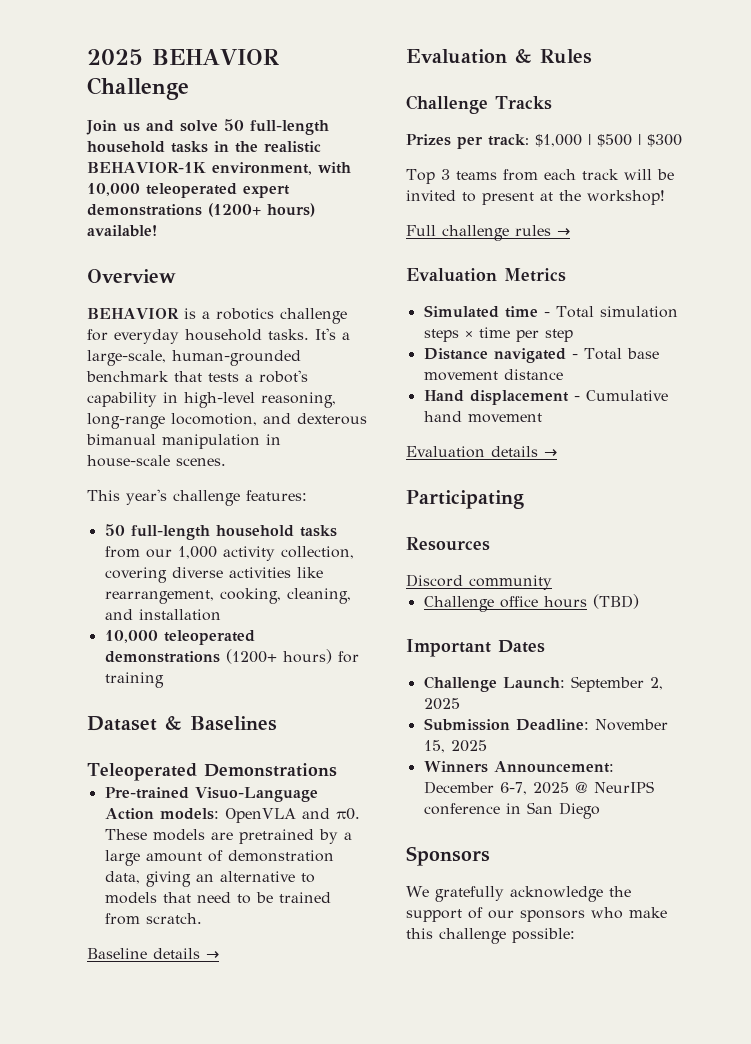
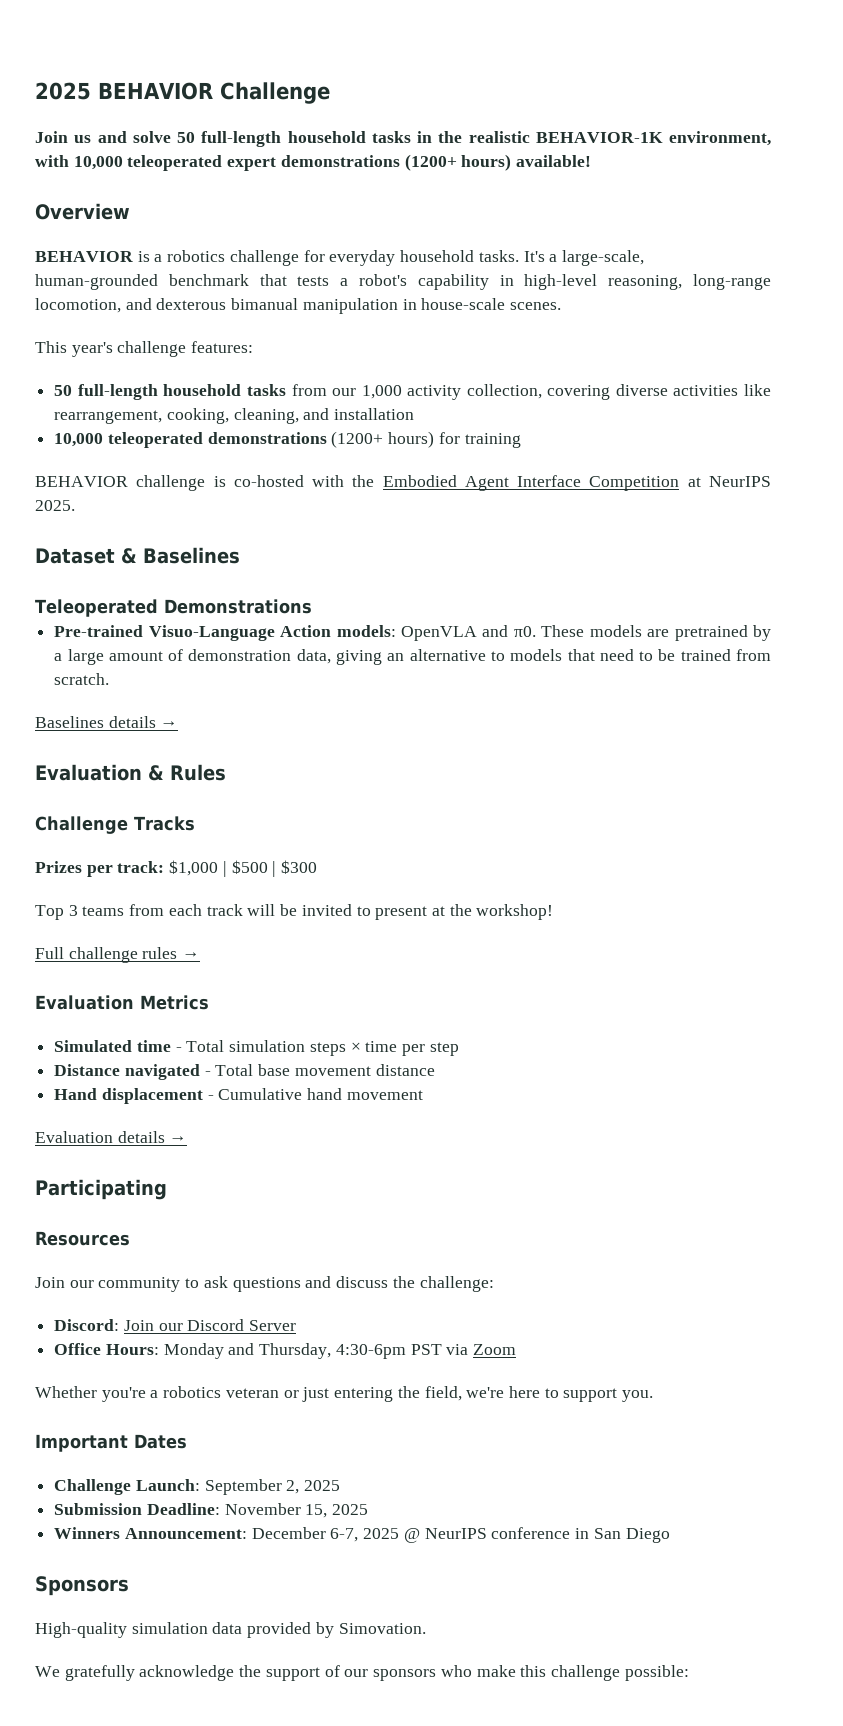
+ BEHAVIOR challenge is co-hosted with the Embodied Agent Interface Competition at NeurIPS 2025.
- Baseline details →
+ Baselines details →
- Discord community
- Challenge office hours (TBD)
+ Join our community to ask questions and discuss the challenge:
+ Discord: Join our Discord Server
+ Office Hours: Monday and Thursday, 4:30-6pm PST via Zoom
+ Whether you're a robotics veteran or just entering the field, we're here to support you.
+ High-quality simulation data provided by Simovation.

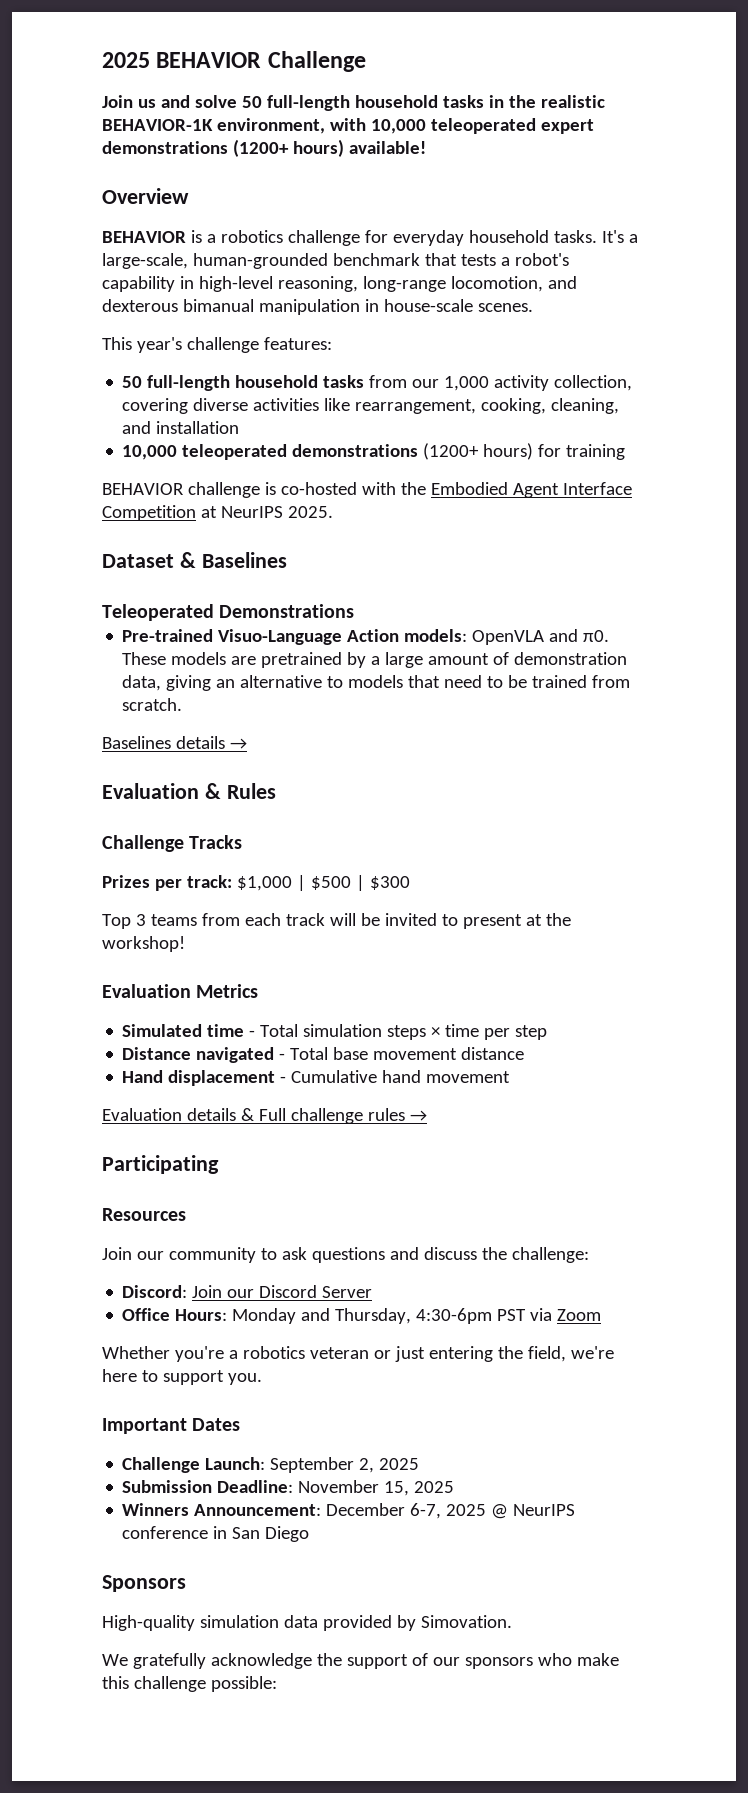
- Full challenge rules →
- Evaluation details →
+ Evaluation details & Full challenge rules →

